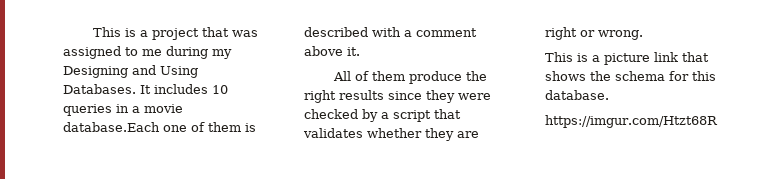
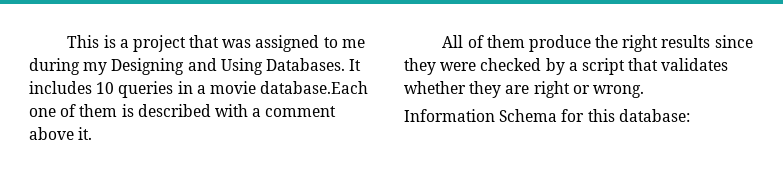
- This is a picture link that shows the schema for this database.
- https://imgur.com/Htzt68R
+ Information Schema for this database:

